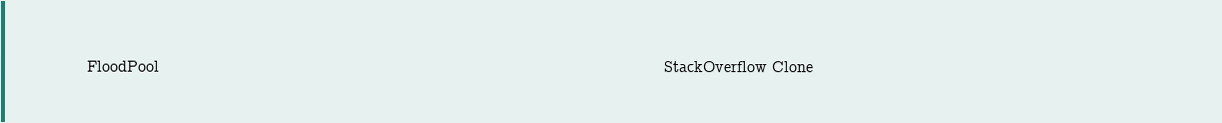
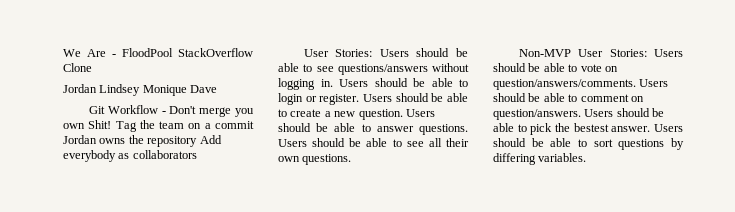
- FloodPool
- StackOverflow Clone
+ We Are - FloodPool StackOverflow Clone
+ Jordan Lindsey Monique Dave
+ Git Workflow - Don't merge you own Shit! Tag the team on a commit Jordan owns the repository Add everybody as collaborators
+ User Stories: Users should be able to see questions/answers without logging in. Users should be able to login or register. Users should be able to create a new question. Users should be able to answer questions. Users should be able to see all their own questions.
+ Non-MVP User Stories: Users should be able to vote on question/answers/comments. Users should be able to comment on question/answers. Users should be able to pick the bestest answer. Users should be able to sort questions by differing variables.

